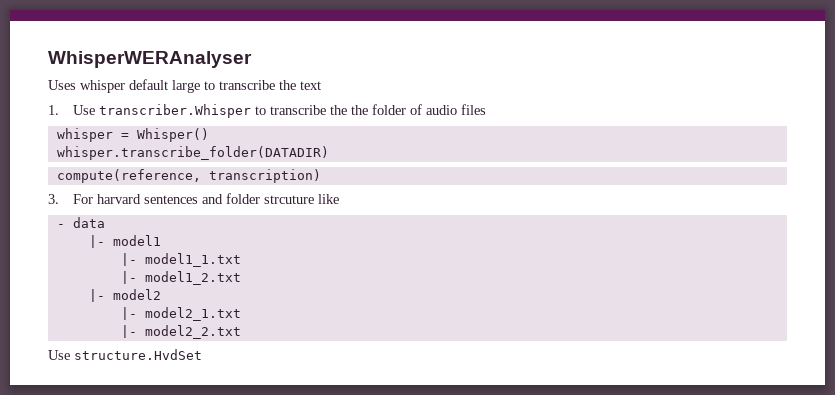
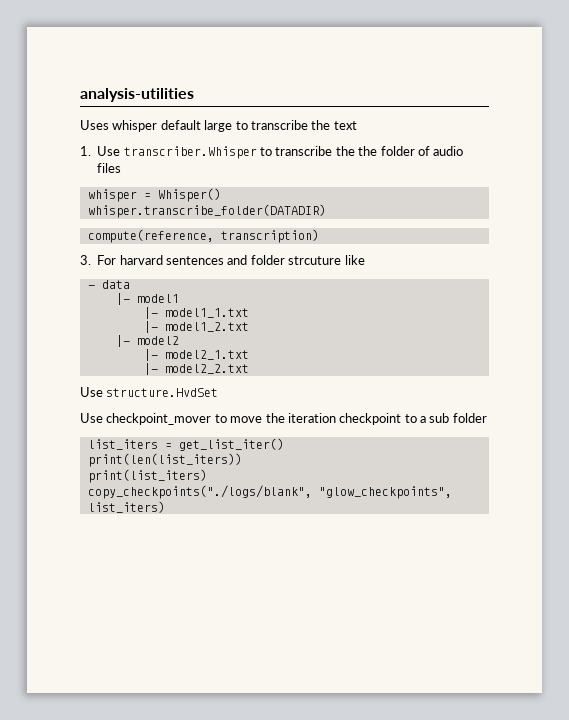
- WhisperWERAnalyser
+ analysis-utilities
+ Use checkpoint_mover to move the iteration checkpoint to a sub folder
+ list_iters = get_list_iter()
+ print(len(list_iters))
+ print(list_iters)
+ copy_checkpoints("./logs/blank", "glow_checkpoints", list_iters)

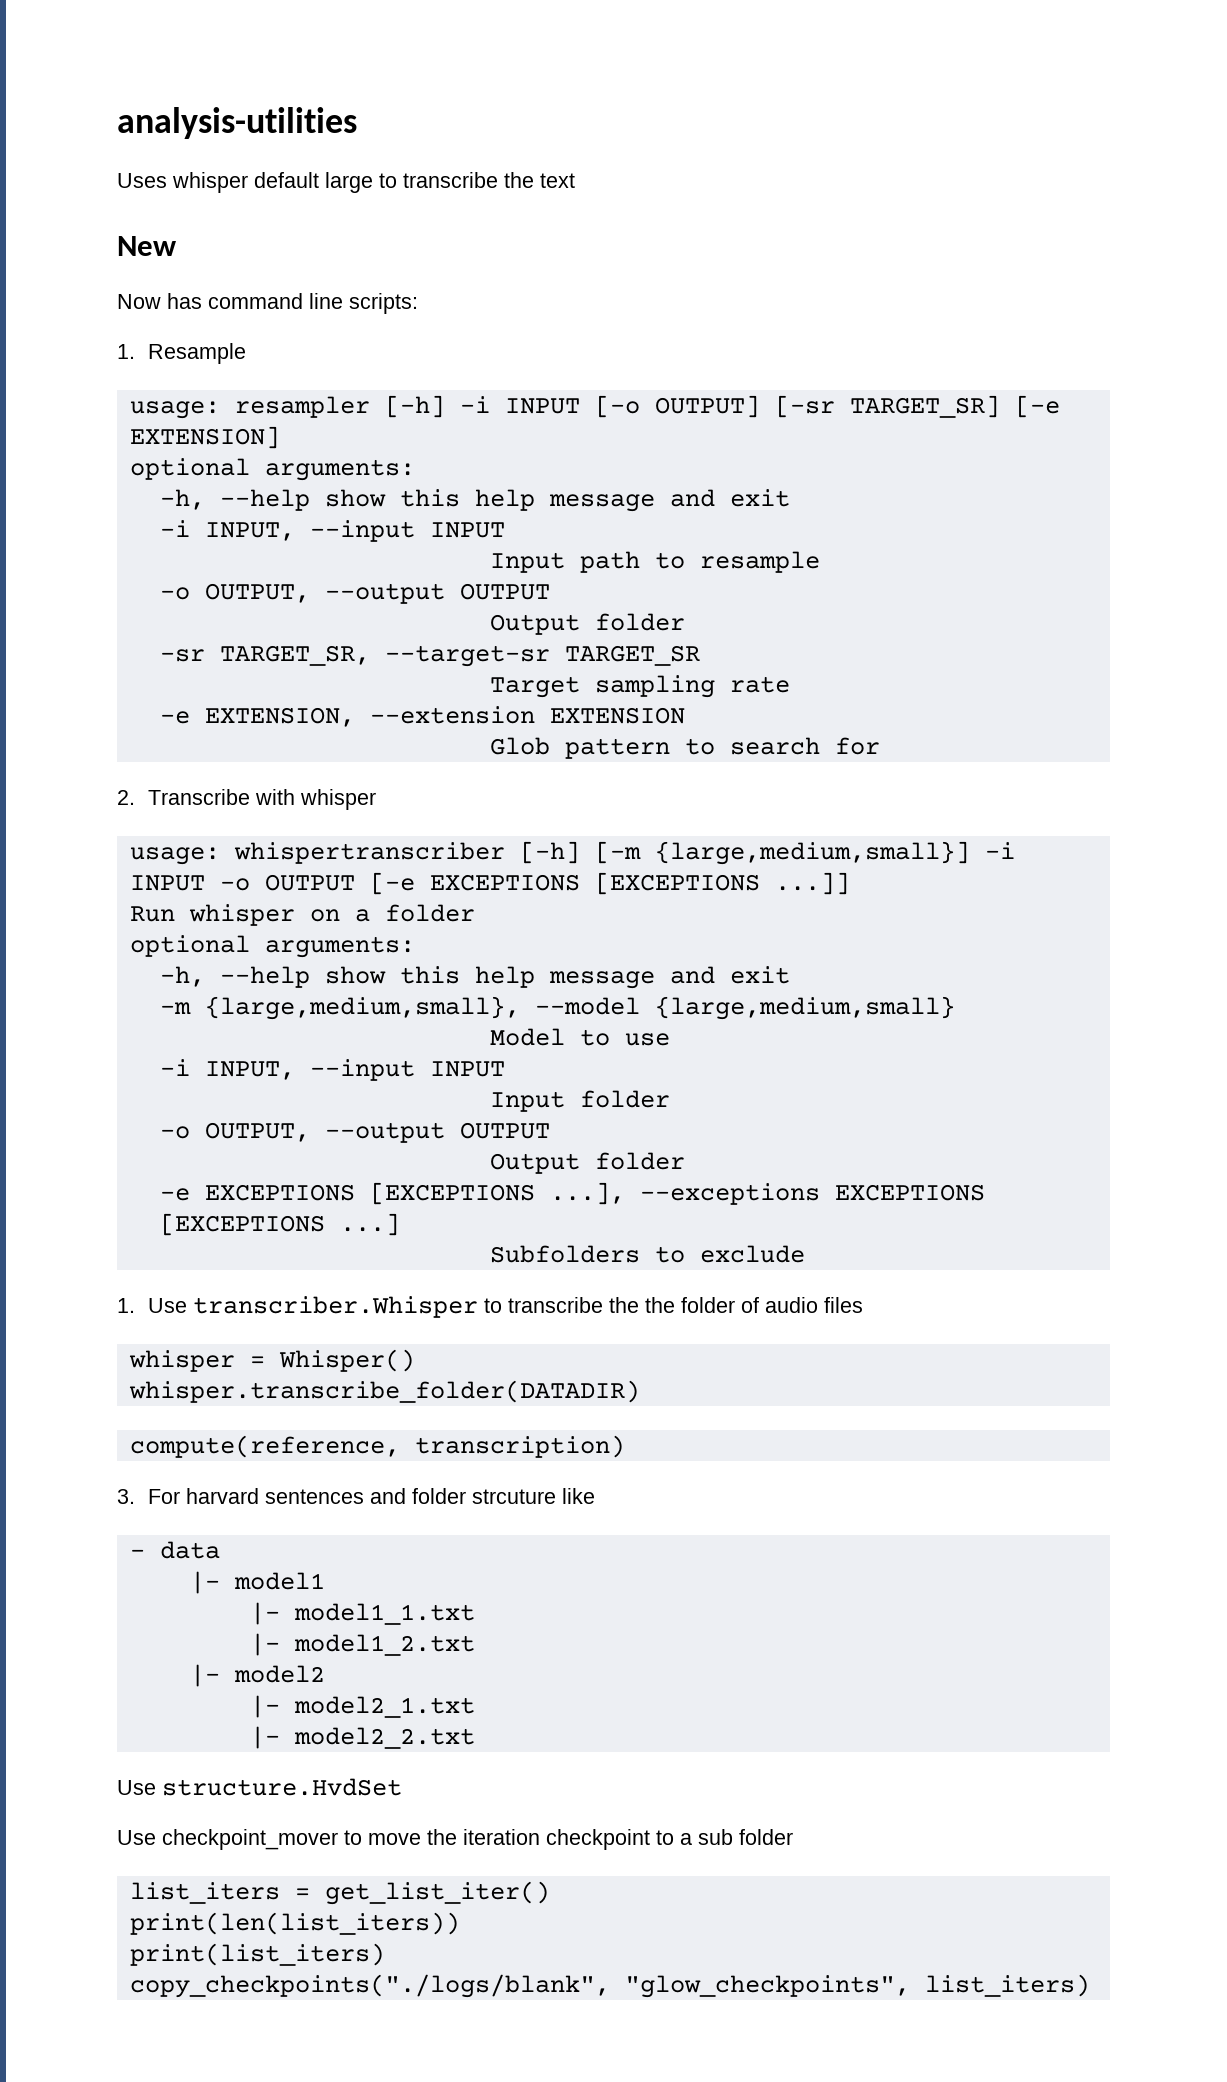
+ New
+ Now has command line scripts:
+ 1. Resample
+ usage: resampler [-h] -i INPUT [-o OUTPUT] [-sr TARGET_SR] [-e EXTENSION]
+ optional arguments:
+ -h, --help show this help message and exit
+ -i INPUT, --input INPUT
+ Input path to resample
+ -o OUTPUT, --output OUTPUT
+ Output folder
+ -sr TARGET_SR, --target-sr TARGET_SR
+ Target sampling rate
+ -e EXTENSION, --extension EXTENSION
+ Glob pattern to search for
+ 2. Transcribe with whisper
+ usage: whispertranscriber [-h] [-m {large,medium,small}] -i INPUT -o OUTPUT [-e EXCEPTIONS [EXCEPTIONS ...]]
+ Run whisper on a folder
+ optional arguments:
+ -h, --help show this help message and exit
+ -m {large,medium,small}, --model {large,medium,small}
+ Model to use
+ -i INPUT, --input INPUT
+ Input folder
+ -o OUTPUT, --output OUTPUT
+ Output folder
+ -e EXCEPTIONS [EXCEPTIONS ...], --exceptions EXCEPTIONS [EXCEPTIONS ...]
+ Subfolders to exclude

